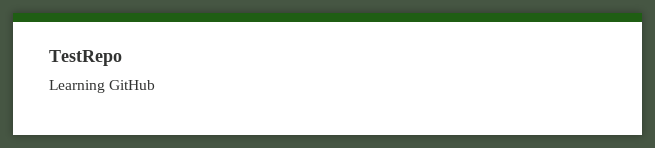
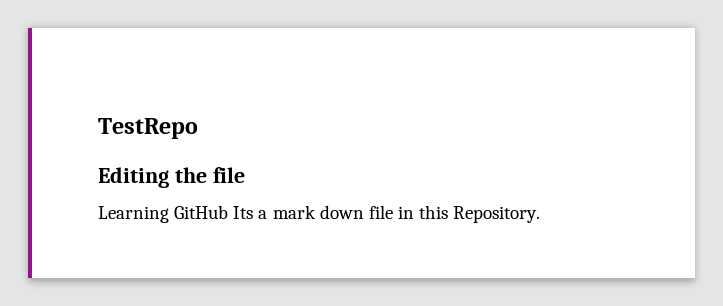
+ Editing the file
- Learning GitHub
+ Learning GitHub Its a mark down file in this Repository.

